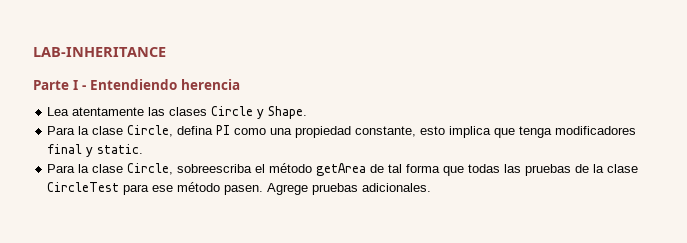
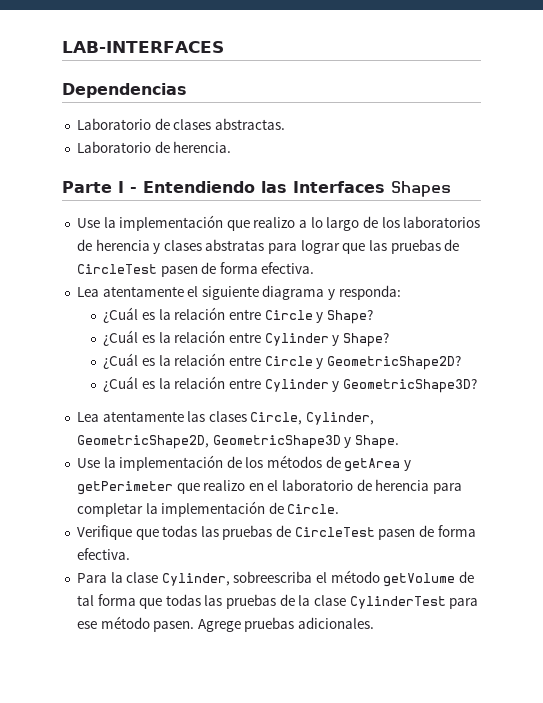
- LAB-INHERITANCE
- Parte I - Entendiendo herencia
- Lea atentamente las clases Circle y Shape.
- Para la clase Circle, defina PI como una propiedad constante, esto implica que tenga modificadores final y static.
- Para la clase Circle, sobreescriba el método getArea de tal forma que todas las pruebas de la clase CircleTest para ese método pasen.
+ LAB-INTERFACES
+ Dependencias
+ Laboratorio de clases abstractas.
+ Laboratorio de herencia.
+ Parte I - Entendiendo las Interfaces Shapes
+ Use la implementación que realizo a lo largo de los laboratorios de herencia y clases abstratas para lograr que las pruebas de CircleTest pasen de forma efectiva.
+ Lea atentamente el siguiente diagrama y responda:
+ ¿Cuál es la relación entre Circle y Shape?
+ ¿Cuál es la relación entre Cylinder y Shape?
+ ¿Cuál es la relación entre Circle y GeometricShape2D?
+ ¿Cuál es la relación entre Cylinder y GeometricShape3D?
+ Lea atentamente las clases Circle, Cylinder, GeometricShape2D, GeometricShape3D y Shape.
+ Use la implementación de los métodos de getArea y getPerimeter que realizo en el laboratorio de herencia para completar la implementación de Circle.
+ Verifique que todas las pruebas de CircleTest pasen de forma efectiva.
+ Para la clase Cylinder, sobreescriba el método getVolume de tal forma que todas las pruebas de la clase CylinderTest para ese método pasen.

